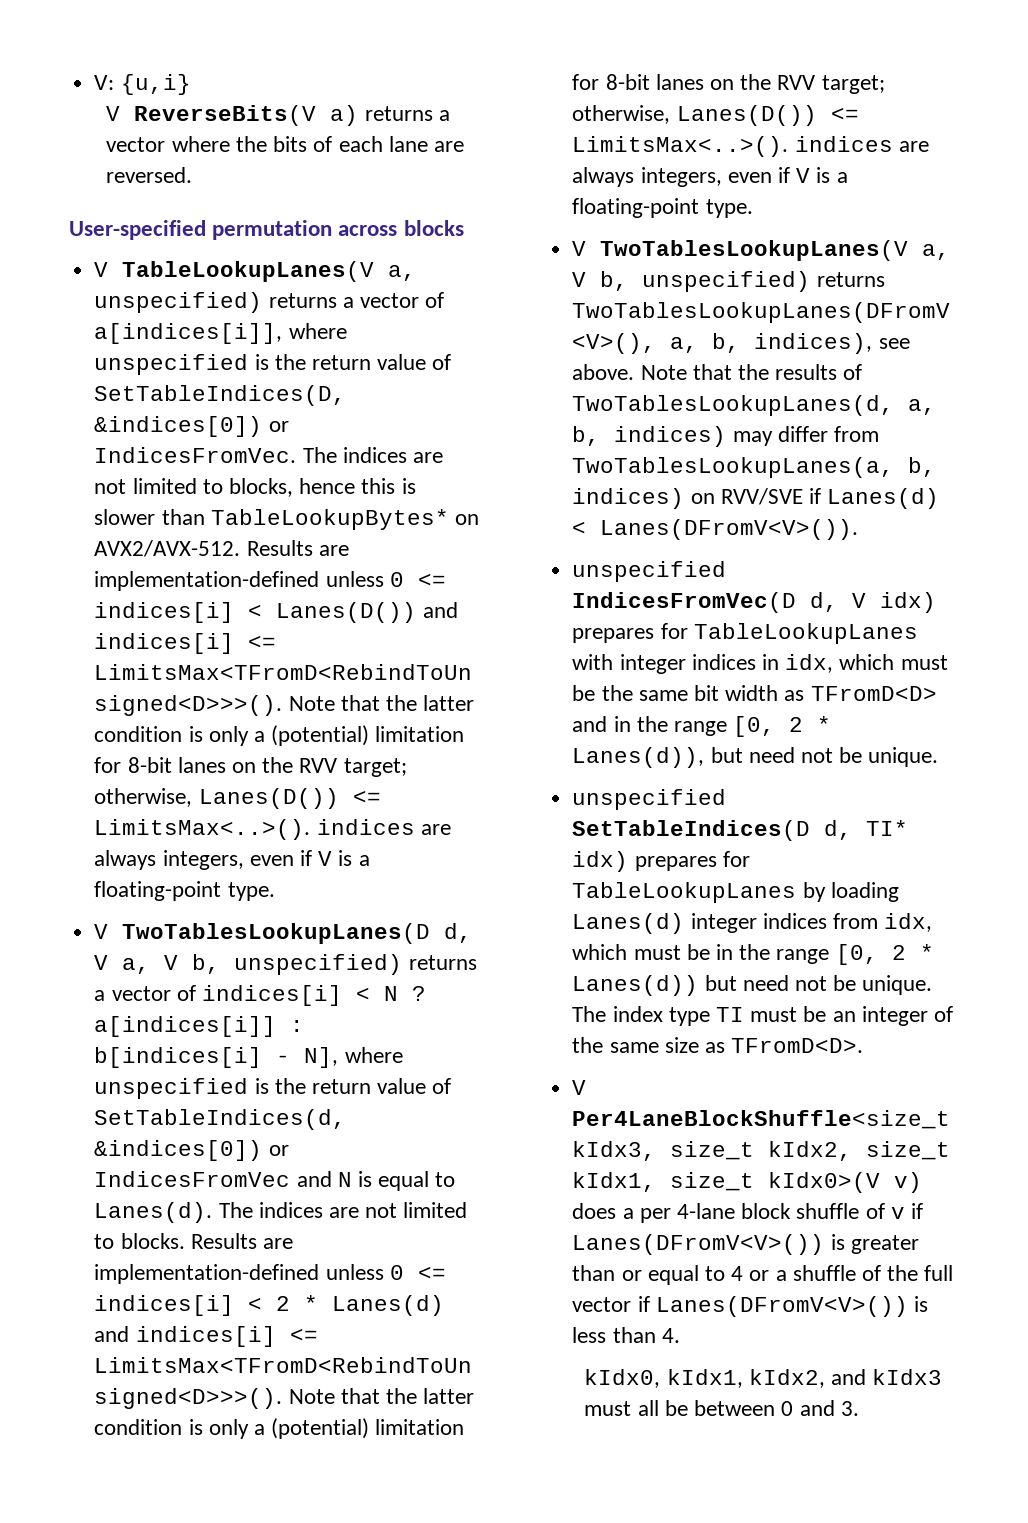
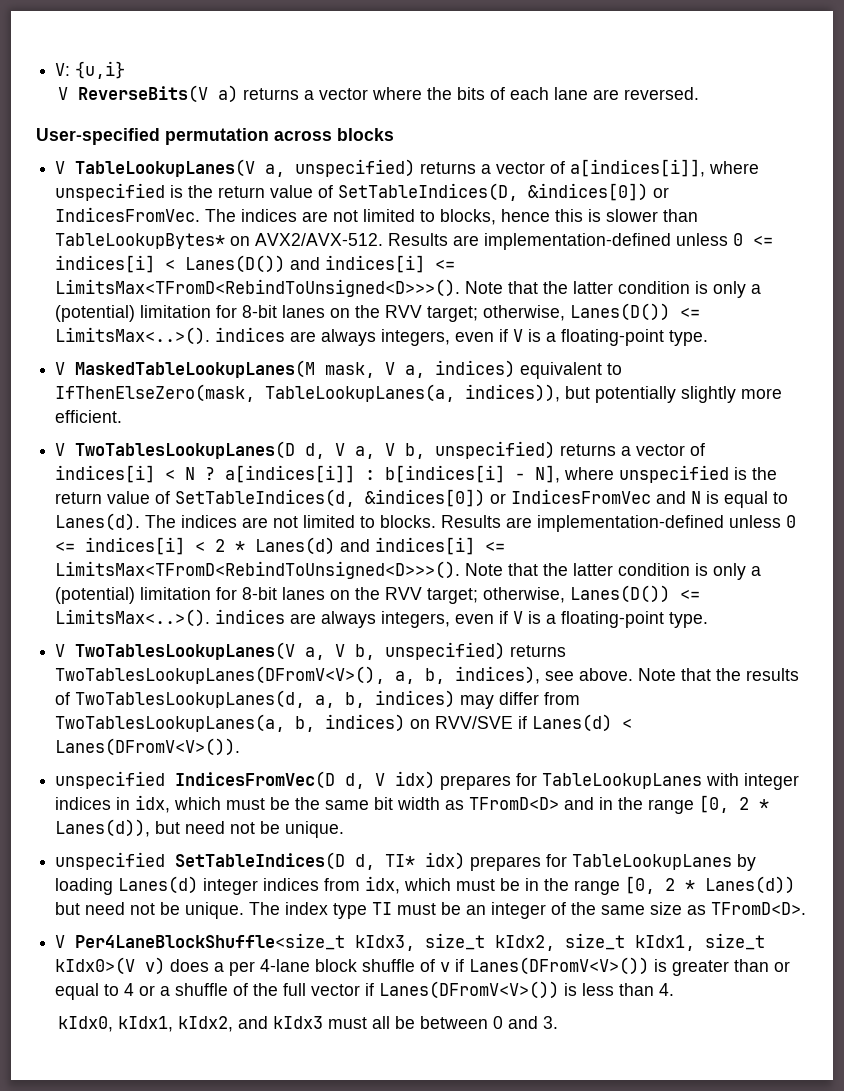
+ V MaskedTableLookupLanes(M mask, V a, indices) equivalent to IfThenElseZero(mask, TableLookupLanes(a, indices)), but potentially slightly more efficient.

